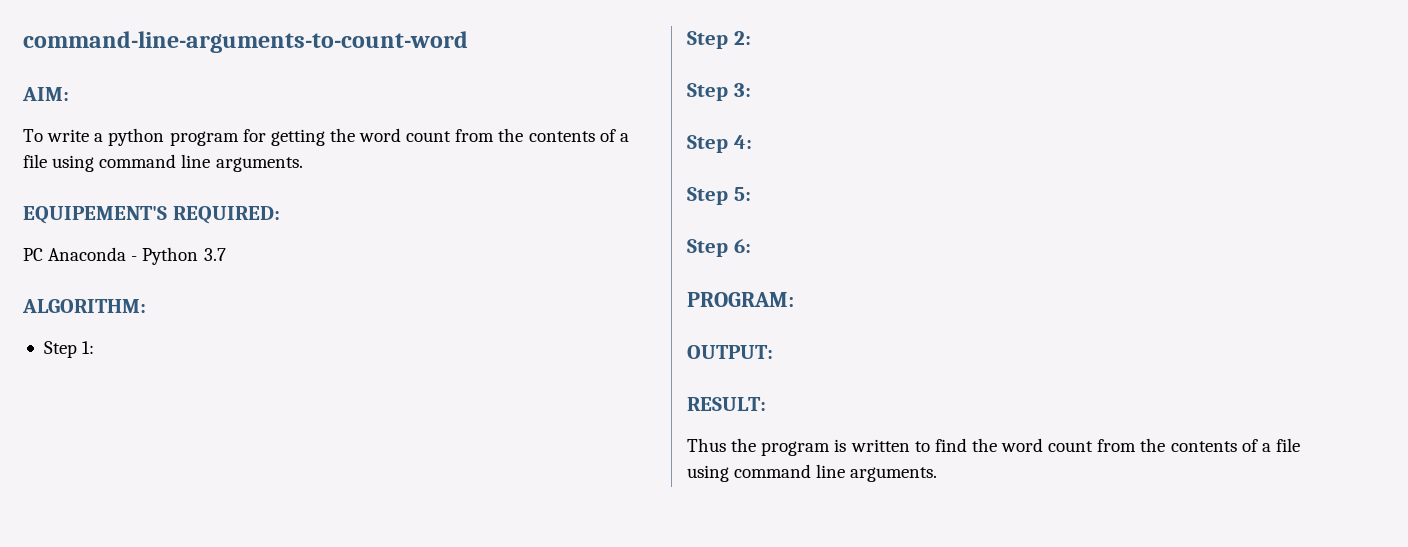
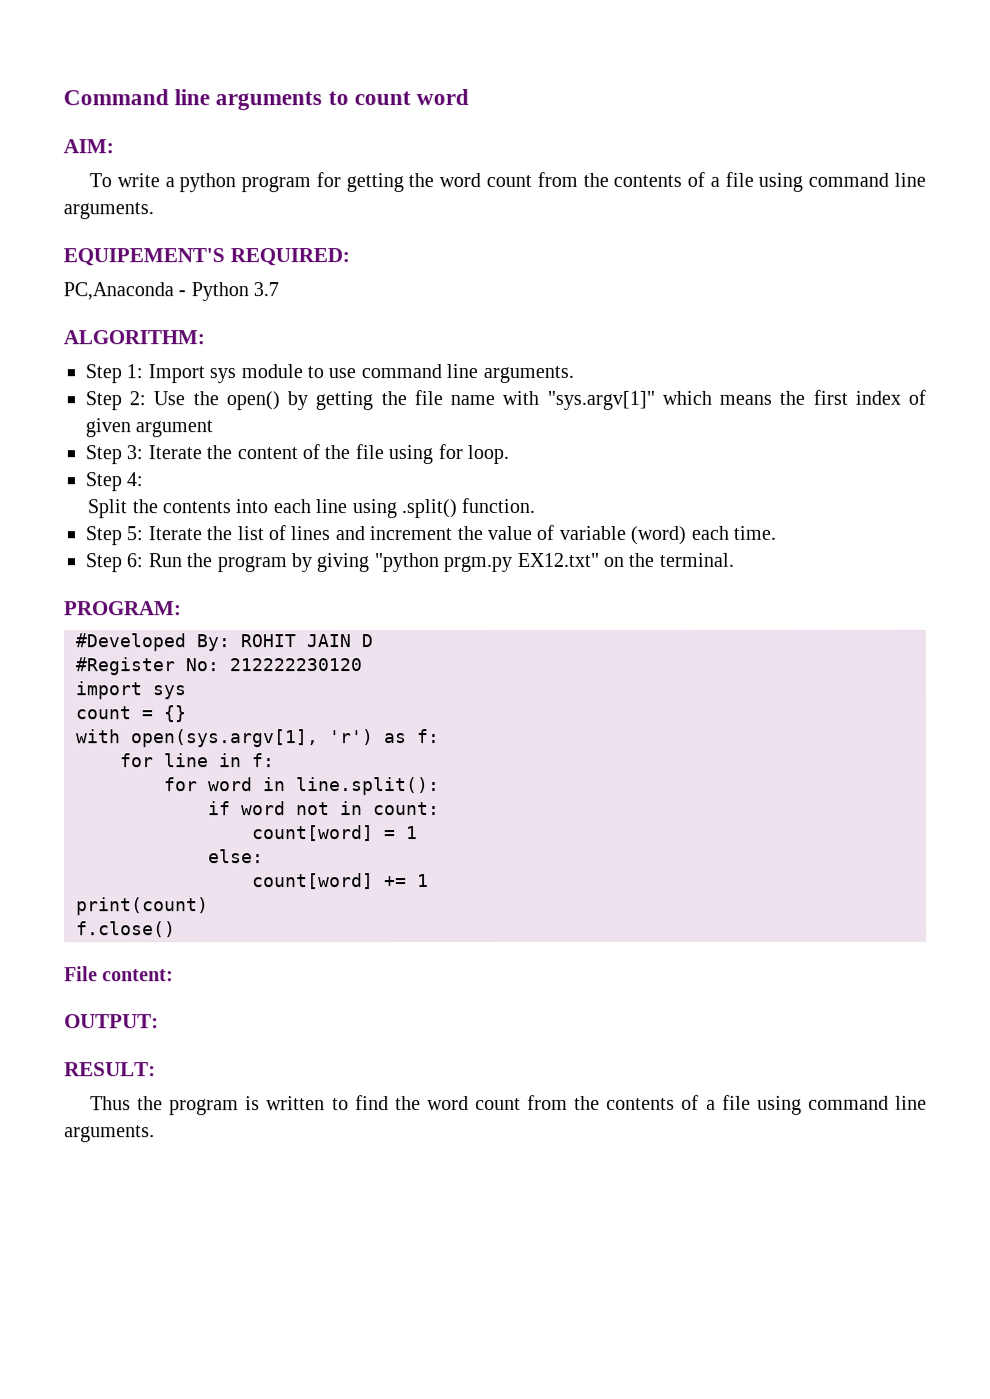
- command-line-arguments-to-count-word
+ Command line arguments to count word
- PC Anaconda - Python 3.7
+ PC,Anaconda - Python 3.7
- Step 1:
- Step 2:
- Step 3:
+ Step 1: Import sys module to use command line arguments.
+ Step 2: Use the open() by getting the file name with "sys.argv[1]" which means the first index of given argument
+ Step 3: Iterate the content of the file using for loop.
  Step 4:
- Step 5:
- Step 6:
+ Split the contents into each line using .split() function.
+ Step 5: Iterate the list of lines and increment the value of variable (word) each time.
+ Step 6: Run the program by giving "python prgm.py EX12.txt" on the terminal.
  PROGRAM:
+ #Developed By: ROHIT JAIN D
+ #Register No: 212222230120
+ import sys
+ count = {}
+ with open(sys.argv[1], 'r') as f:
+ for line in f:
+ for word in line.split():
+ if word not in count:
+ count[word] = 1
+ else:
+ count[word] += 1
+ print(count)
+ f.close()
+ File content:

